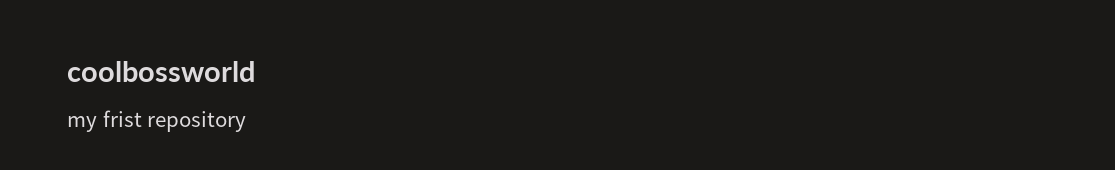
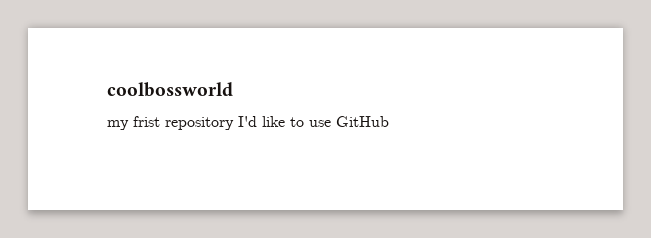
- my frist repository
+ my frist repository I'd like to use GitHub

